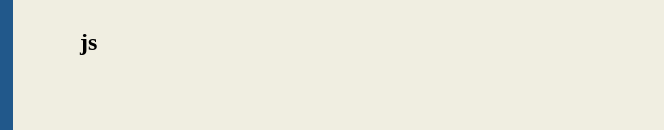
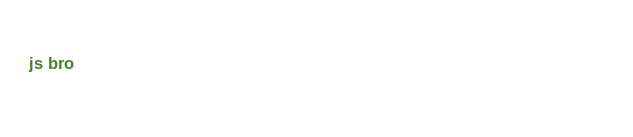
- js
+ js bro

